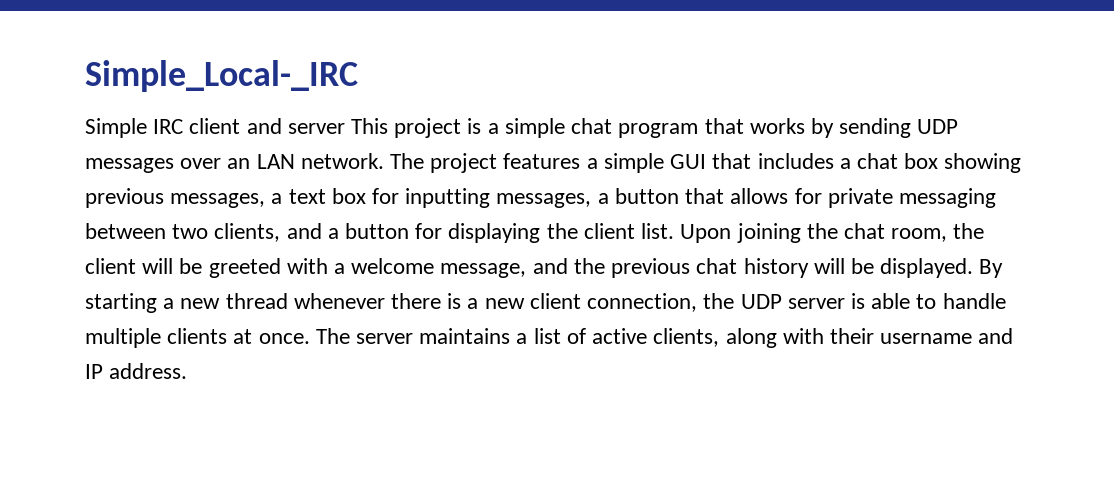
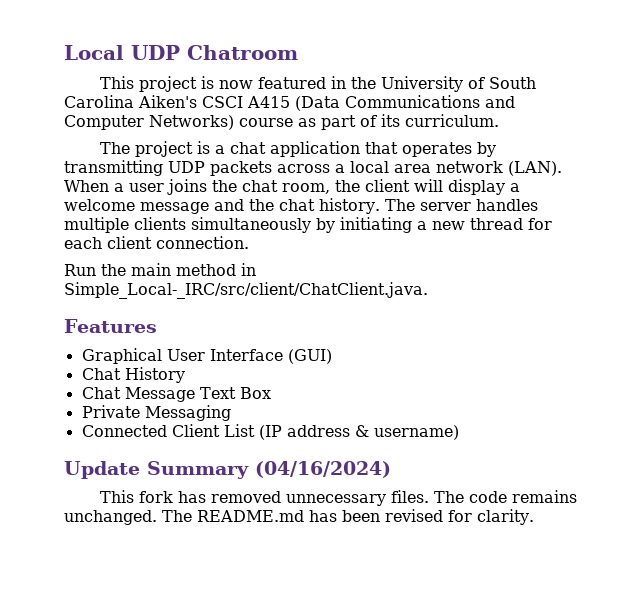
- Simple_Local-_IRC
- Simple IRC client and server This project is a simple chat program that works by sending UDP messages over an LAN network. The project features a simple GUI that includes a chat box showing previous messages, a text box for inputting messages, a button that allows for private messaging between two clients, and a button for displaying the client list. Upon joining the chat room, the client will be greeted with a welcome message, and the previous chat history will be displayed. By starting a new thread whenever there is a new client connection, the UDP server is able to handle multiple clients at once. The server maintains a list of active clients, along with their username and IP address.
+ Local UDP Chatroom
+ This project is now featured in the University of South Carolina Aiken's CSCI A415 (Data Communications and Computer Networks) course as part of its curriculum.
+ The project is a chat application that operates by transmitting UDP packets across a local area network (LAN). When a user joins the chat room, the client will display a welcome message and the chat history. The server handles multiple clients simultaneously by initiating a new thread for each client connection.
+ Run the main method in Simple_Local-_IRC/src/client/ChatClient.java.
+ Features
+ Graphical User Interface (GUI)
+ Chat History
+ Chat Message Text Box
+ Private Messaging
+ Connected Client List (IP address & username)
+ Update Summary (04/16/2024)
+ This fork has removed unnecessary files. The code remains unchanged. The README.md has been revised for clarity.

